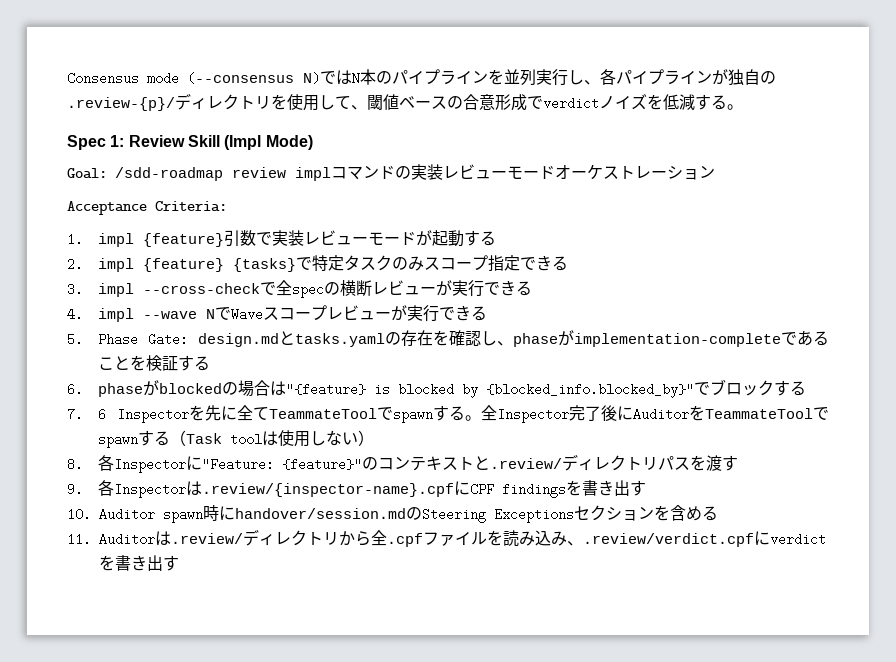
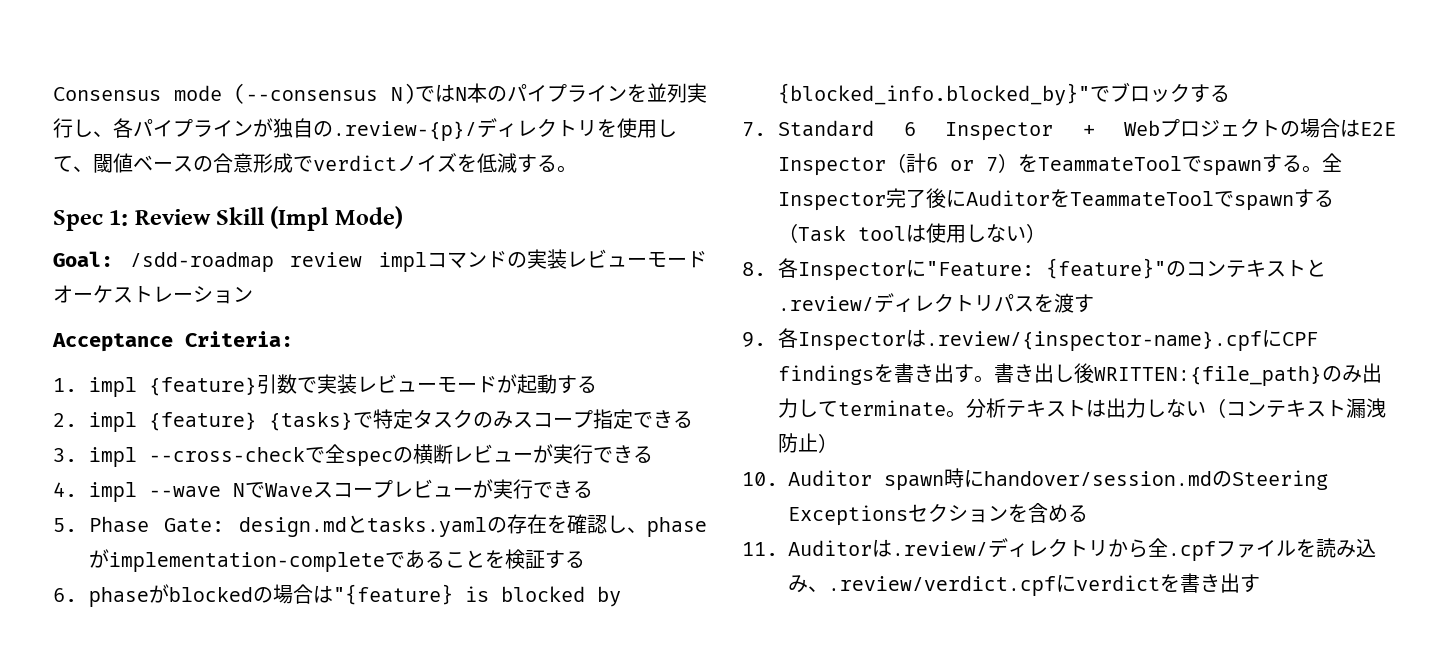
- 7. 6 Inspectorを先に全てTeammateToolでspawnする。
+ 7. Standard 6 Inspector + Webプロジェクトの場合はE2E Inspector（計6 or 7）をTeammateToolでspawnする。
- 9.各Inspectorは.review/{inspector-name}.cpfにCPF findingsを書き出す
+ 9.各Inspectorは.review/{inspector-name}.cpfにCPF findingsを書き出す。書き出し後WRITTEN:{file_path}のみ出力してterminate。分析テキストは出力しない（コンテキスト漏洩防止）

